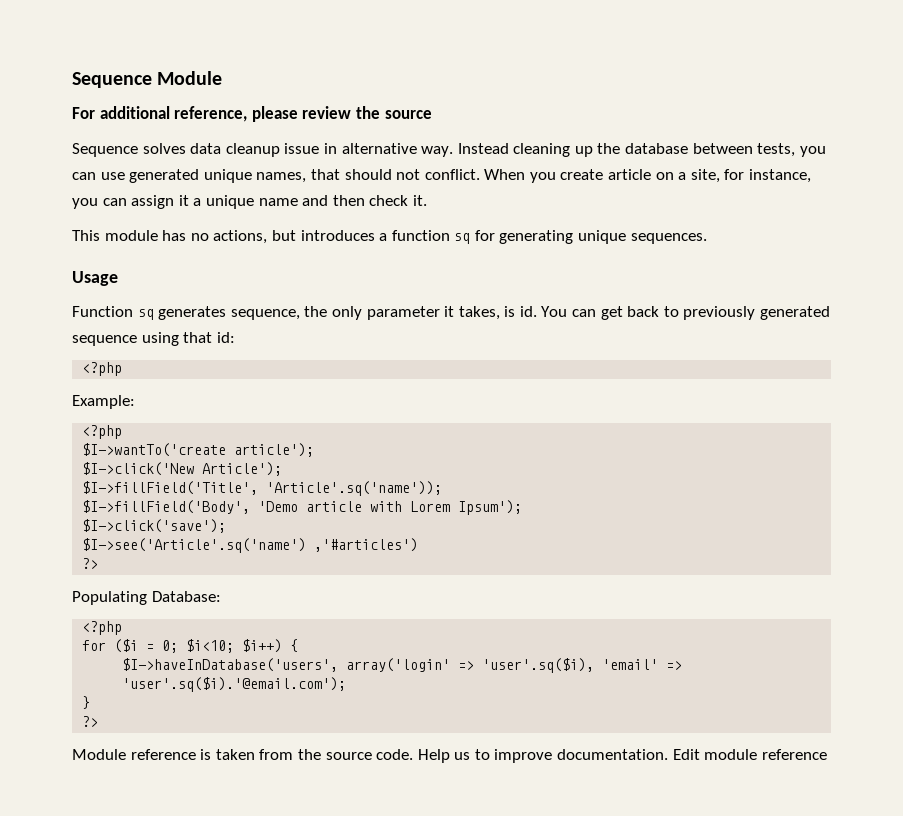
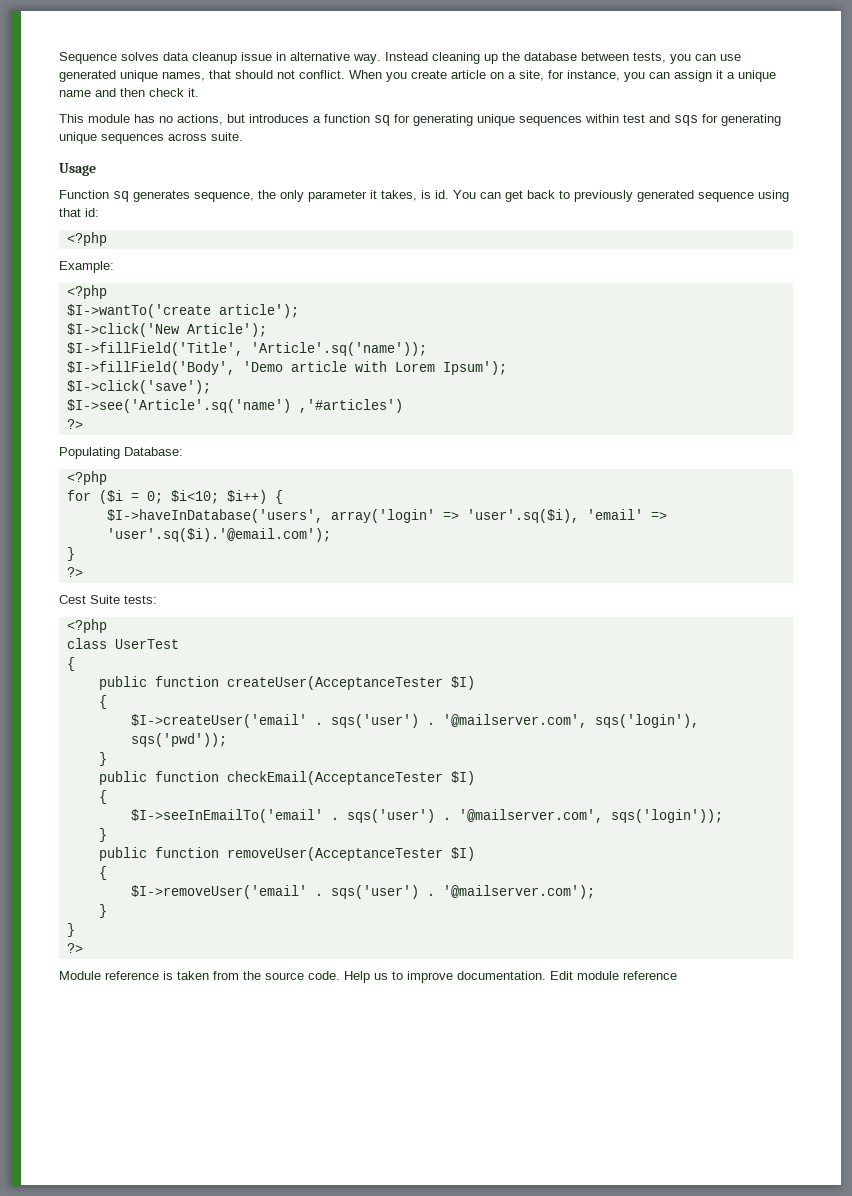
- Sequence Module
- For additional reference, please review the source
- This module has no actions, but introduces a function sq for generating unique sequences.
+ This module has no actions, but introduces a function sq for generating unique sequences within test and sqs for generating unique sequences across suite.
+ Cest Suite tests:
+ <?php
+ class UserTest
+ {
+ public function createUser(AcceptanceTester $I)
+ {
+ $I->createUser('email' . sqs('user') . '@mailserver.com', sqs('login'), sqs('pwd'));
+ }
+ public function checkEmail(AcceptanceTester $I)
+ {
+ $I->seeInEmailTo('email' . sqs('user') . '@mailserver.com', sqs('login'));
+ }
+ public function removeUser(AcceptanceTester $I)
+ {
+ $I->removeUser('email' . sqs('user') . '@mailserver.com');
+ }
+ }
+ ?>

